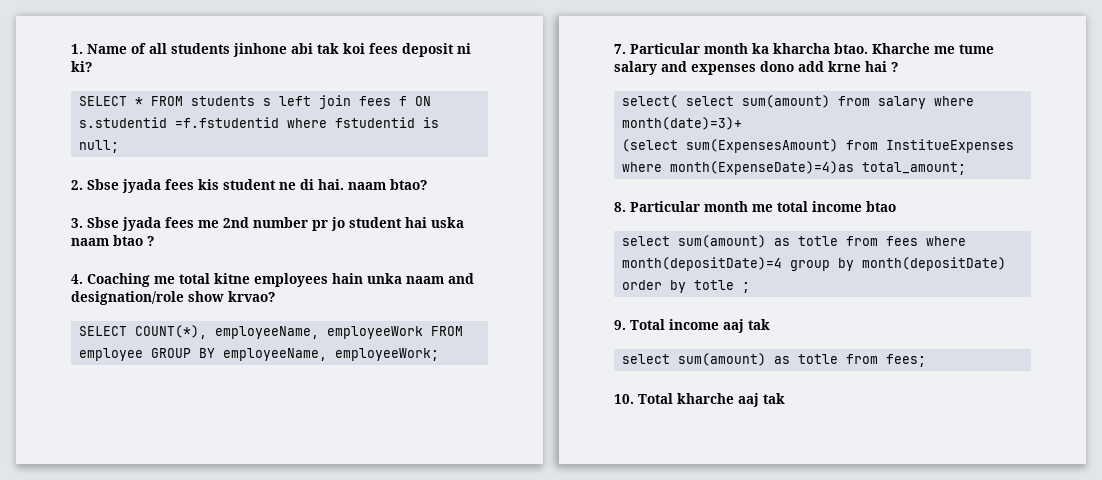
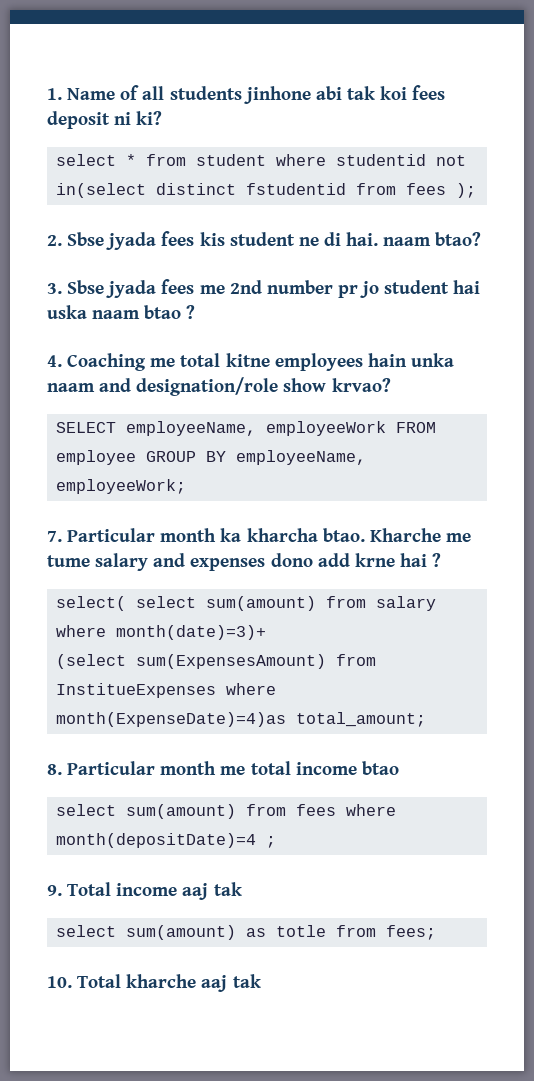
- SELECT * FROM students s left join fees f ON s.studentid =f.fstudentid where fstudentid is null;
+ select * from student where studentid not in(select distinct fstudentid from fees );
- SELECT COUNT(*), employeeName, employeeWork FROM employee GROUP BY employeeName, employeeWork;
+ SELECT employeeName, employeeWork FROM employee GROUP BY employeeName, employeeWork;
- select sum(amount) as totle from fees where month(depositDate)=4 group by month(depositDate) order by totle ;
+ select sum(amount) from fees where month(depositDate)=4 ;

